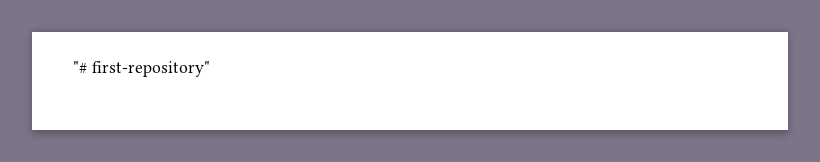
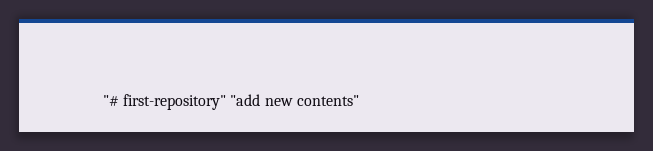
- "# first-repository"
+ "# first-repository" "add new contents"

